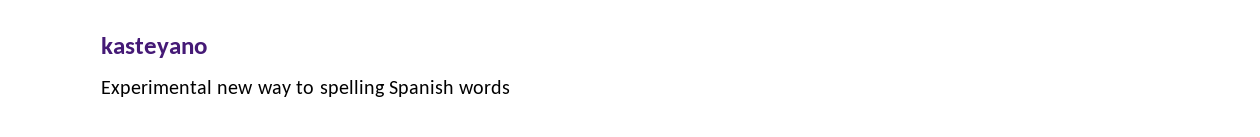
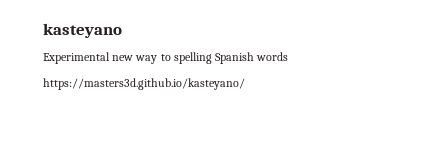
+ https://masters3d.github.io/kasteyano/

